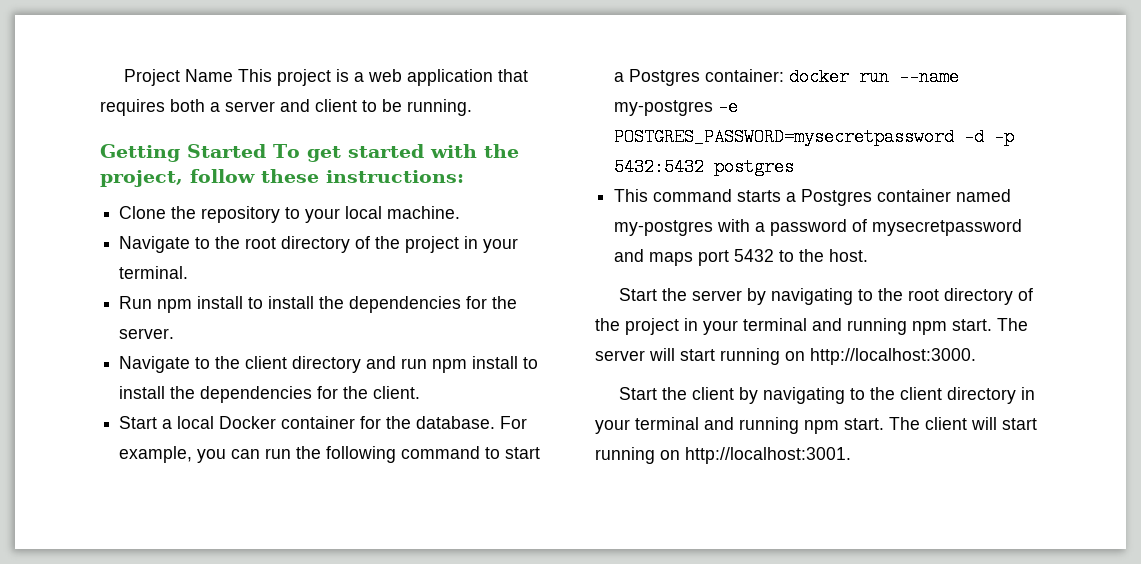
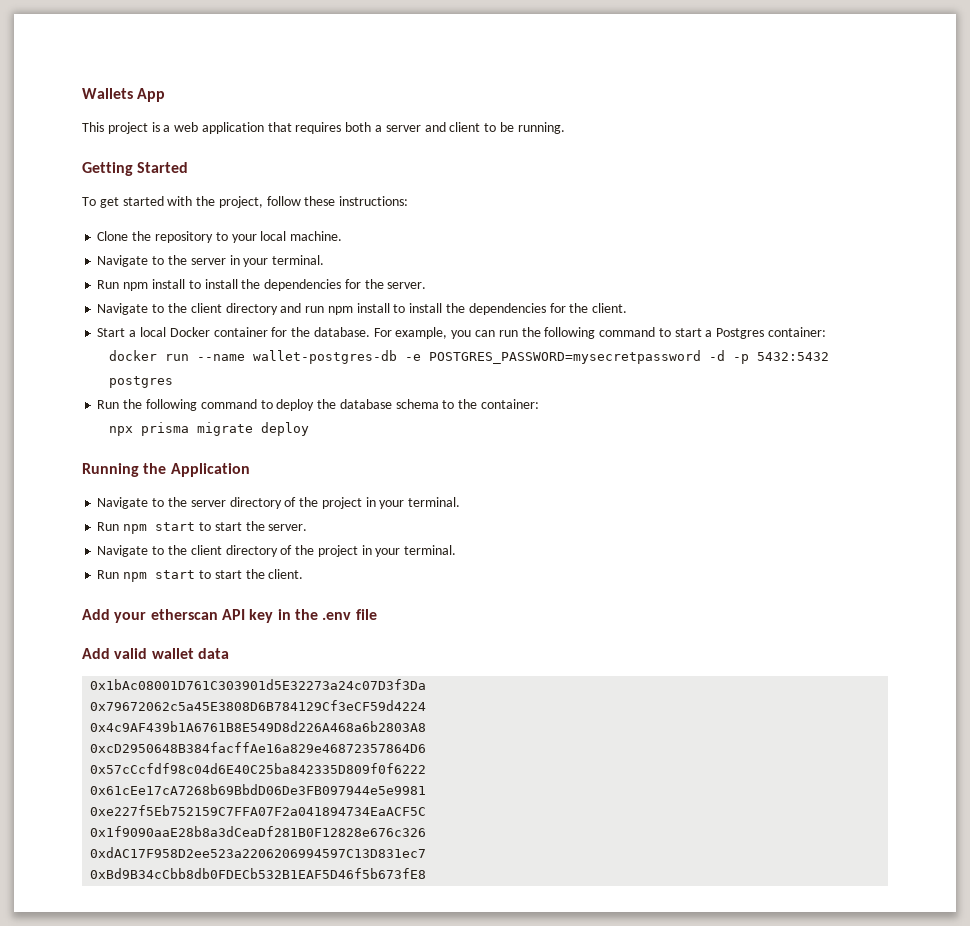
- Project Name This project is a web application that requires both a server and client to be running.
+ Wallets App
+ This project is a web application that requires both a server and client to be running.
- Getting Started To get started with the project, follow these instructions:
+ Getting Started
+ To get started with the project, follow these instructions:
- Navigate to the root directory of the project in your terminal.
+ Navigate to the server in your terminal.
- For example, you can run the following command to start a Postgres container: docker run --name my-postgres -e POSTGRES_PASSWORD=mysecretpassword -d -p 5432:5432 postgres
+ For example, you can run the following command to start a Postgres container:
+ docker run --name wallet-postgres-db -e POSTGRES_PASSWORD=mysecretpassword -d -p 5432:5432 postgres
- This command starts a Postgres container named my-postgres with a password of mysecretpassword and maps port 5432 to the host.
- Start the server by navigating to the root directory of the project in your terminal and running npm start. The server will start running on http://localhost:3000.
- Start the client by navigating to the client directory in your terminal and running npm start. The client will start running on http://localhost:3001.
+ Run the following command to deploy the database schema to the container:
+ npx prisma migrate deploy
+ Running the Application
+ Navigate to the server directory of the project in your terminal.
+ Run npm start to start the server.
+ Navigate to the client directory of the project in your terminal.
+ Run npm start to start the client.
+ Add your etherscan API key in the .env file
+ Add valid wallet data
+ 0x1bAc08001D761C303901d5E32273a24c07D3f3Da
+ 0x79672062c5a45E3808D6B784129Cf3eCF59d4224
+ 0x4c9AF439b1A6761B8E549D8d226A468a6b2803A8
+ 0xcD2950648B384facffAe16a829e46872357864D6
+ 0x57cCcfdf98c04d6E40C25ba842335D809f0f6222
+ 0x61cEe17cA7268b69BbdD06De3FB097944e5e9981
+ 0xe227f5Eb752159C7FFA07F2a041894734EaACF5C
+ 0x1f9090aaE28b8a3dCeaDf281B0F12828e676c326
+ 0xdAC17F958D2ee523a2206206994597C13D831ec7
+ 0xBd9B34cCbb8db0FDECb532B1EAF5D46f5b673fE8

